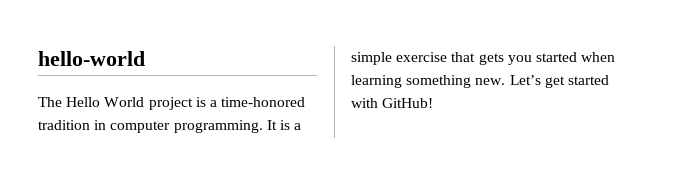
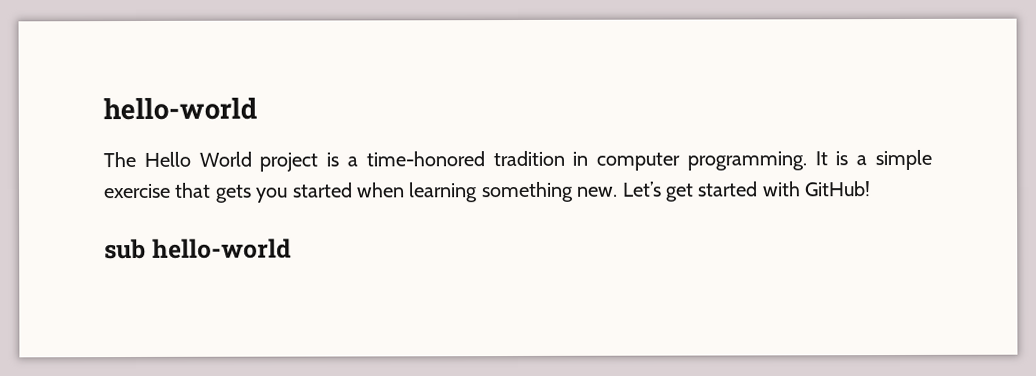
+ sub hello-world

